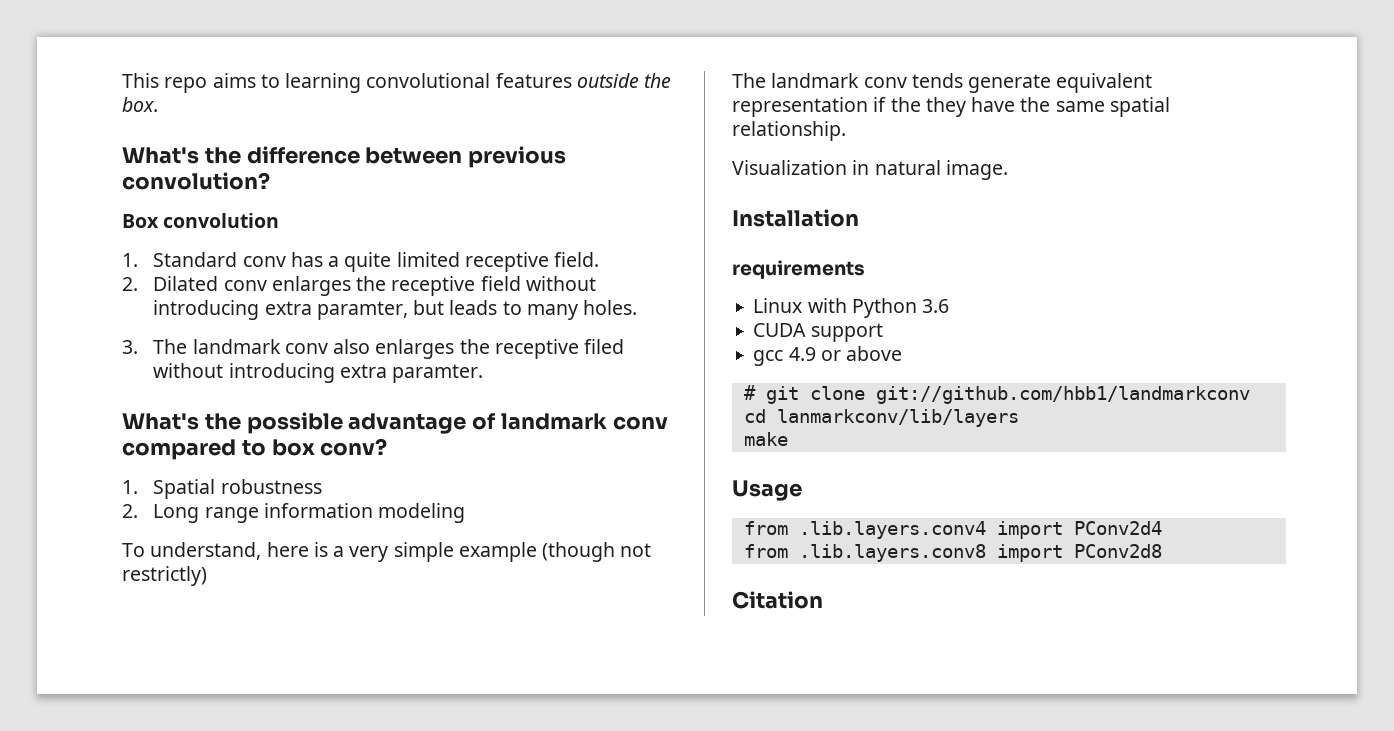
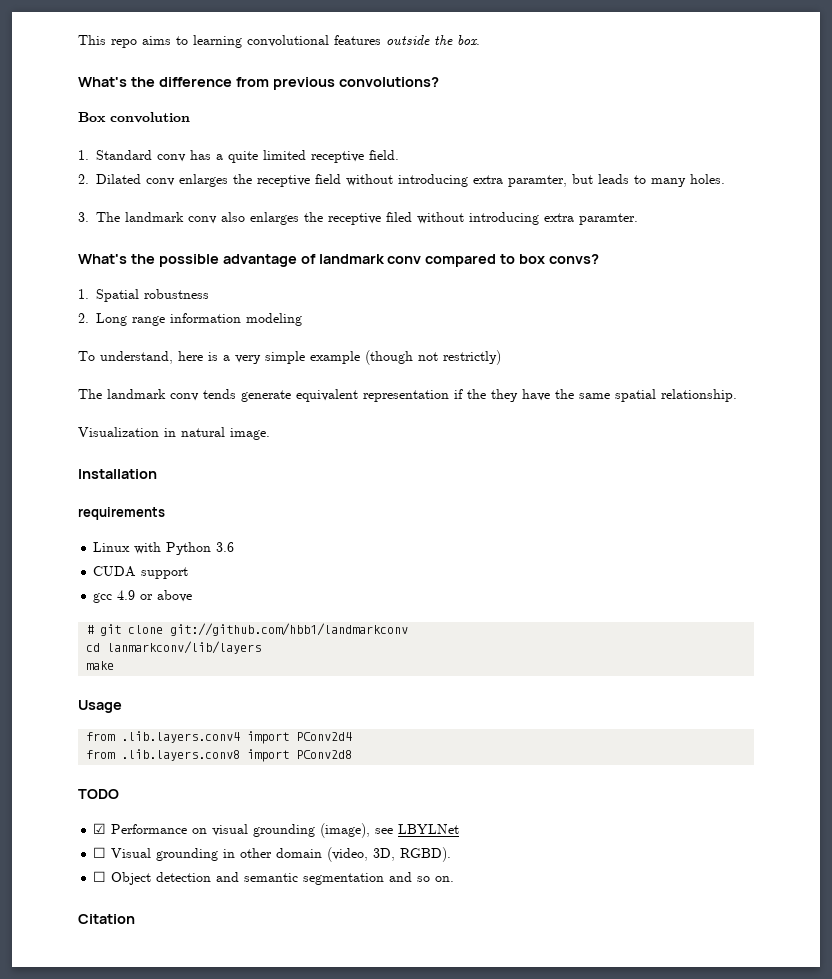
- What's the difference between previous convolution?
+ What's the difference from previous convolutions?
- What's the possible advantage of landmark conv compared to box conv?
+ What's the possible advantage of landmark conv compared to box convs?
+ TODO
+ ☑ Performance on visual grounding (image), see LBYLNet
+ ☐ Visual grounding in other domain (video, 3D, RGBD).
+ ☐ Object detection and semantic segmentation and so on.

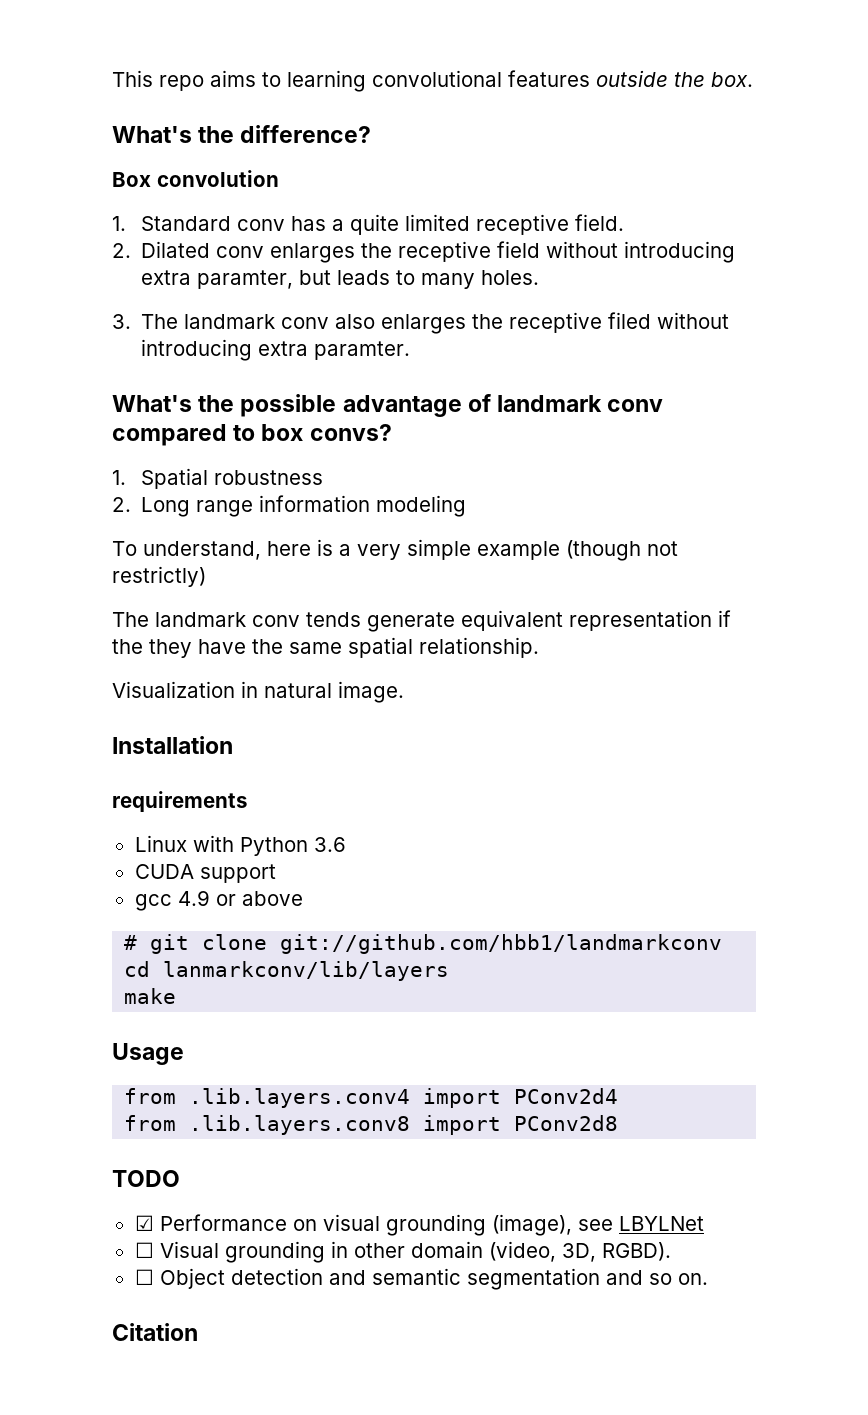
- What's the difference from previous convolutions?
+ What's the difference?

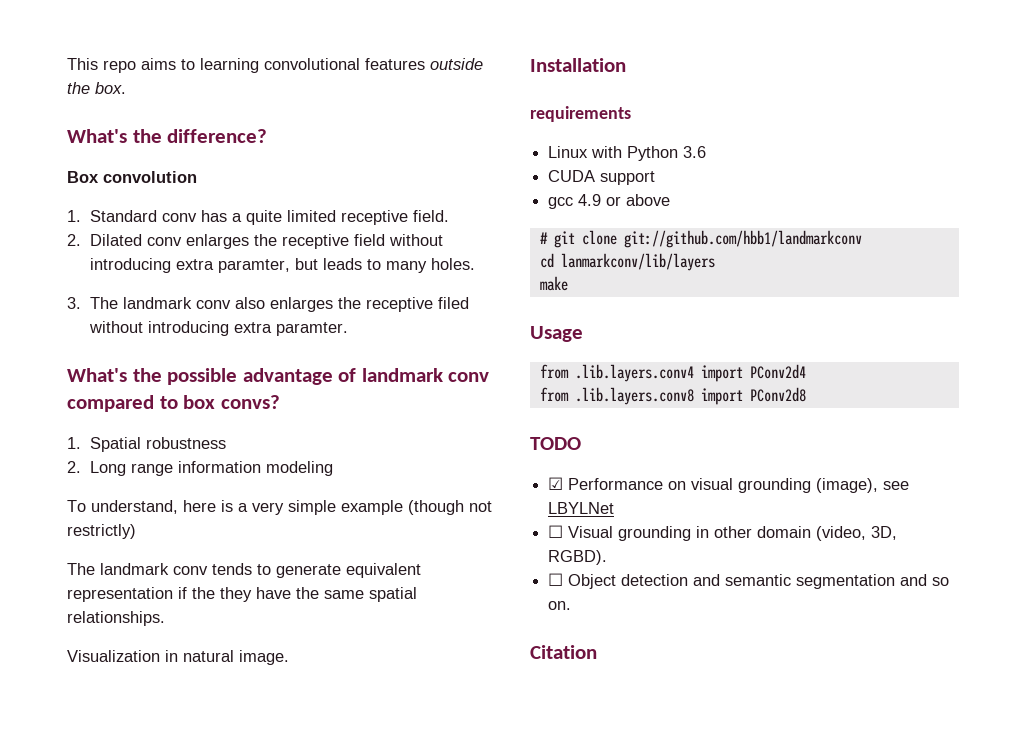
- The landmark conv tends generate equivalent representation if the they have the same spatial relationship.
+ The landmark conv tends to generate equivalent representation if the they have the same spatial relationships.

